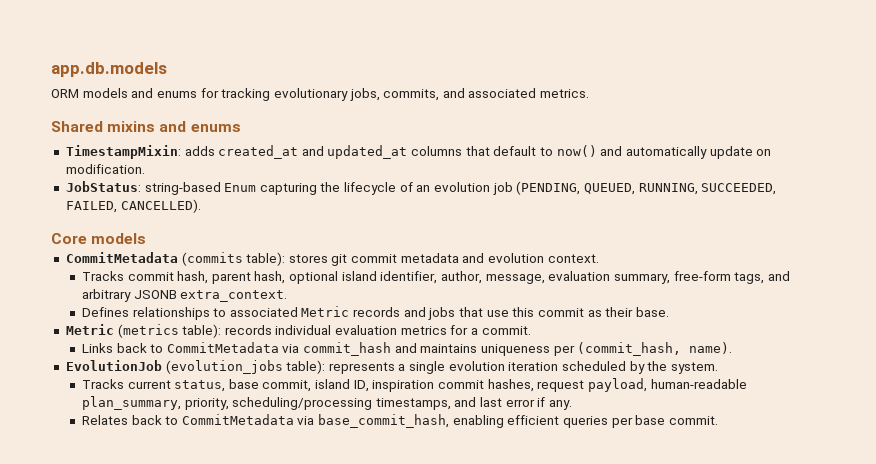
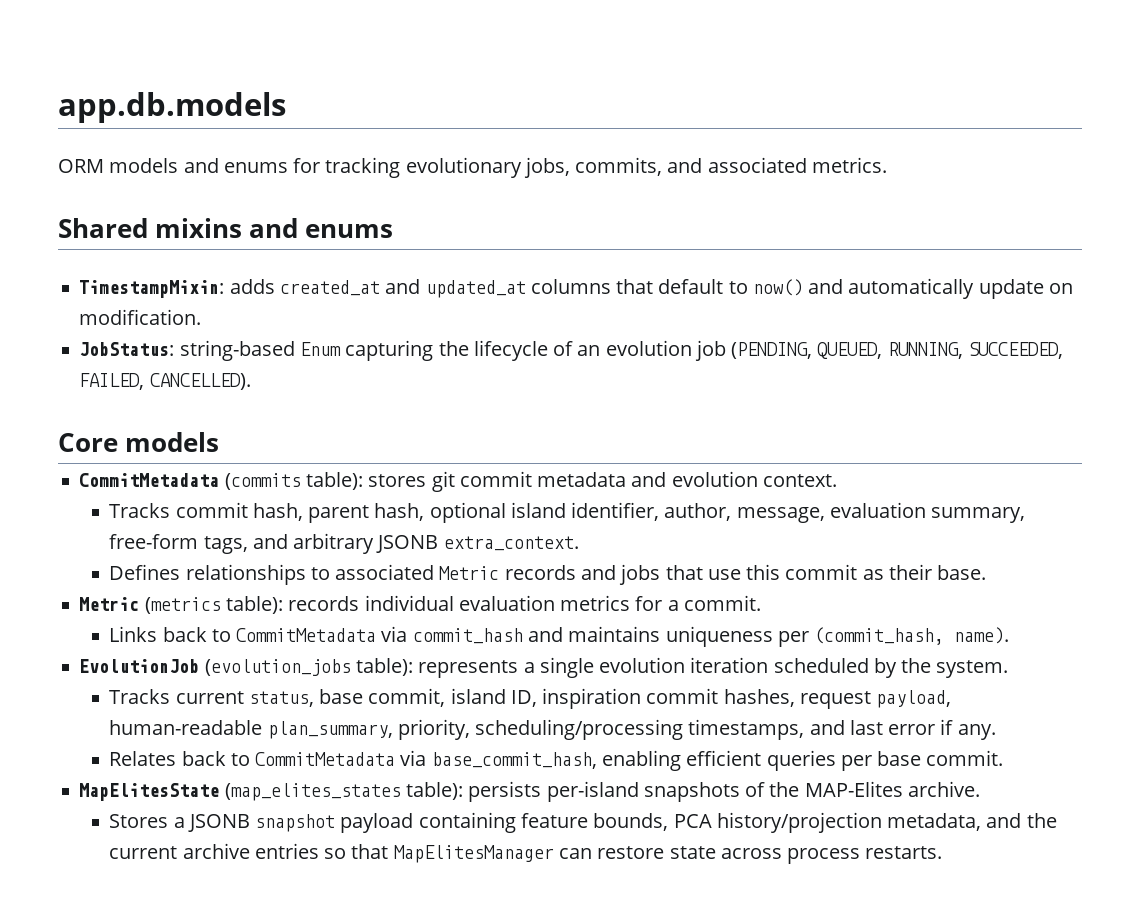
+ MapElitesState (map_elites_states table): persists per-island snapshots of the MAP-Elites archive.
+ Stores a JSONB snapshot payload containing feature bounds, PCA history/projection metadata, and the current archive entries so that MapElitesManager can restore state across process restarts.

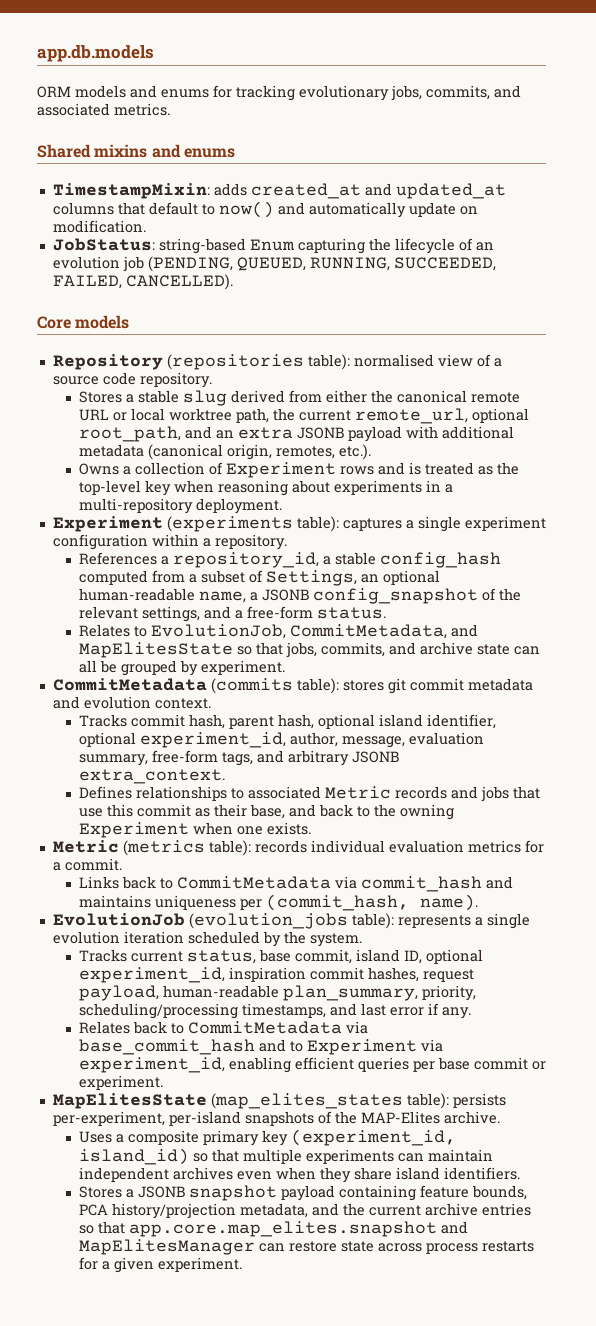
+ Repository (repositories table): normalised view of a source code repository.
+ Stores a stable slug derived from either the canonical remote URL or local worktree path, the current remote_url, optional root_path, and an extra JSONB payload with additional metadata (canonical origin, remotes, etc.).
+ Owns a collection of Experiment rows and is treated as the top-level key when reasoning about experiments in a multi-repository deployment.
+ Experiment (experiments table): captures a single experiment configuration within a repository.
+ References a repository_id, a stable config_hash computed from a subset of Settings, an optional human-readable name, a JSONB config_snapshot of the relevant settings, and a free-form status.
+ Relates to EvolutionJob, CommitMetadata, and MapElitesState so that jobs, commits, and archive state can all be grouped by experiment.
- Tracks commit hash, parent hash, optional island identifier, author, message, evaluation summary, free-form tags, and arbitrary JSONB extra_context.
+ Tracks commit hash, parent hash, optional island identifier, optional experiment_id, author, message, evaluation summary, free-form tags, and arbitrary JSONB extra_context.
- Defines relationships to associated Metric records and jobs that use this commit as their base.
+ Defines relationships to associated Metric records and jobs that use this commit as their base, and back to the owning Experiment when one exists.
- Tracks current status, base commit, island ID, inspiration commit hashes, request payload, human-readable plan_summary, priority, scheduling/processing timestamps, and last error if any.
+ Tracks current status, base commit, island ID, optional experiment_id, inspiration commit hashes, request payload, human-readable plan_summary, priority, scheduling/processing timestamps, and last error if any.
- Relates back to CommitMetadata via base_commit_hash, enabling efficient queries per base commit.
+ Relates back to CommitMetadata via base_commit_hash and to Experiment via experiment_id, enabling efficient queries per base commit or experiment.
- MapElitesState (map_elites_states table): persists per-island snapshots of the MAP-Elites archive.
+ MapElitesState (map_elites_states table): persists per-experiment, per-island snapshots of the MAP-Elites archive.
+ Uses a composite primary key (experiment_id, island_id) so that multiple experiments can maintain independent archives even when they share island identifiers.
- Stores a JSONB snapshot payload containing feature bounds, PCA history/projection metadata, and the current archive entries so that MapElitesManager can restore state across process restarts.
+ Stores a JSONB snapshot payload containing feature bounds, PCA history/projection metadata, and the current archive entries so that app.core.map_elites.snapshot and MapElitesManager can restore state across process restarts for a given experiment.

